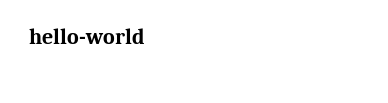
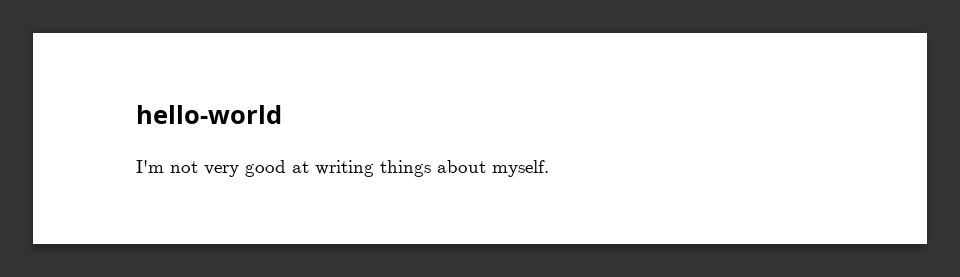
+ I'm not very good at writing things about myself.

